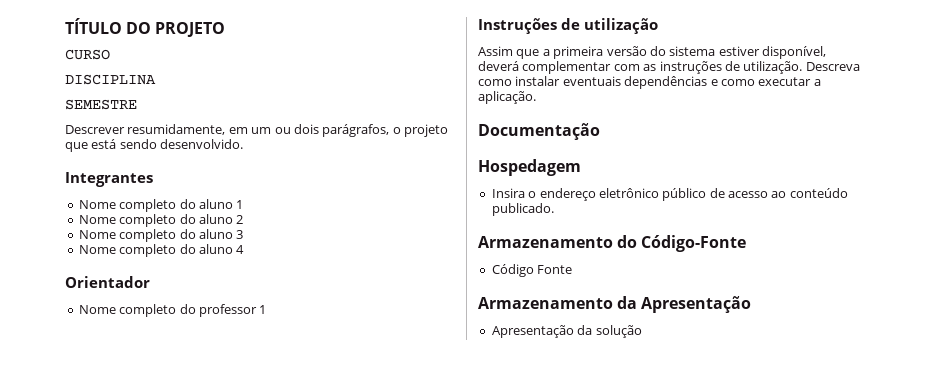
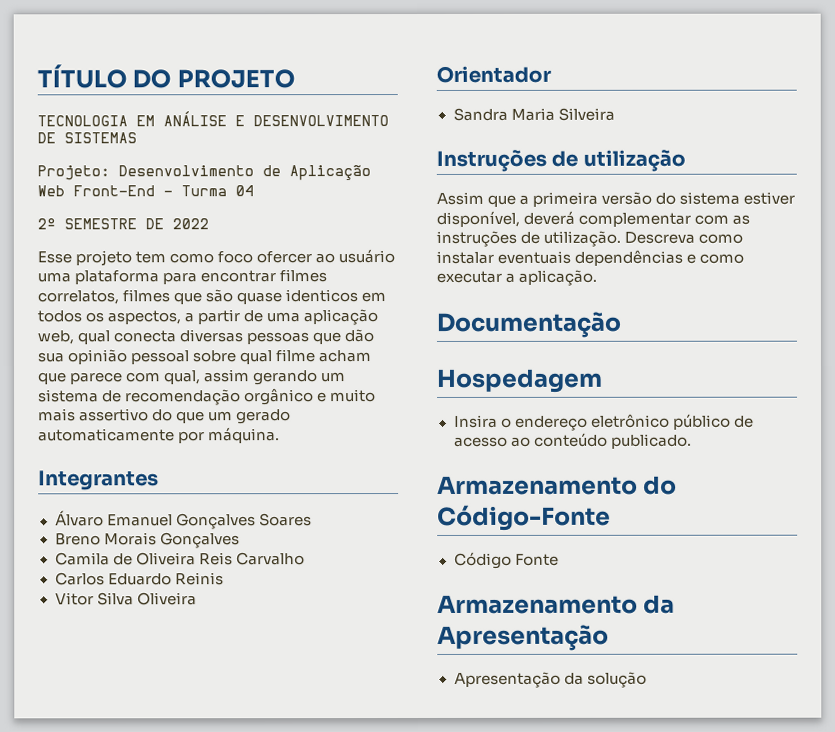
- CURSO
- DISCIPLINA
- SEMESTRE
- Descrever resumidamente, em um ou dois parágrafos, o projeto que está sendo desenvolvido.
+ TECNOLOGIA EM ANÁLISE E DESENVOLVIMENTO DE SISTEMAS
+ Projeto: Desenvolvimento de Aplicação Web Front-End - Turma 04
+ 2º SEMESTRE DE 2022
+ Esse projeto tem como foco ofercer ao usuário uma plataforma para encontrar filmes correlatos, filmes que são quase identicos em todos os aspectos, a partir de uma aplicação web, qual conecta diversas pessoas que dão sua opinião pessoal sobre qual filme acham que parece com qual, assim gerando um sistema de recomendação orgânico e muito mais assertivo do que um gerado automaticamente por máquina.
  Integrantes
- Nome completo do aluno 1
- Nome completo do aluno 2
- Nome completo do aluno 3
- Nome completo do aluno 4
+ Álvaro Emanuel Gonçalves Soares
+ Breno Morais Gonçalves
+ Camila de Oliveira Reis Carvalho
+ Carlos Eduardo Reinis
+ Vitor Silva Oliveira
  Orientador
- Nome completo do professor 1
+ Sandra Maria Silveira

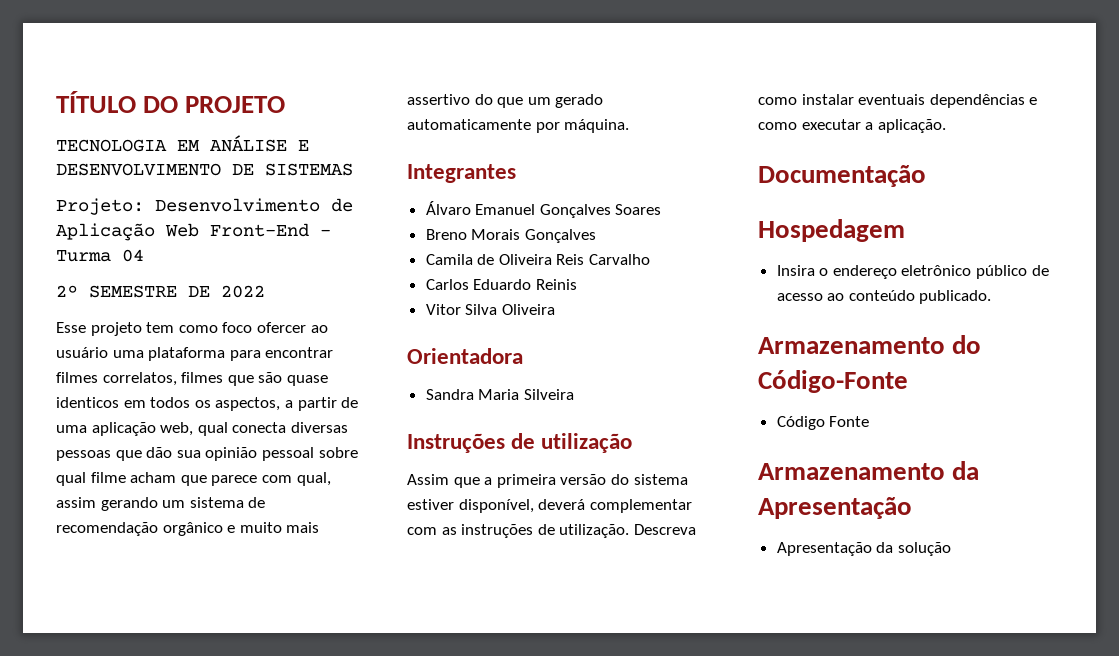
- Orientador
+ Orientadora

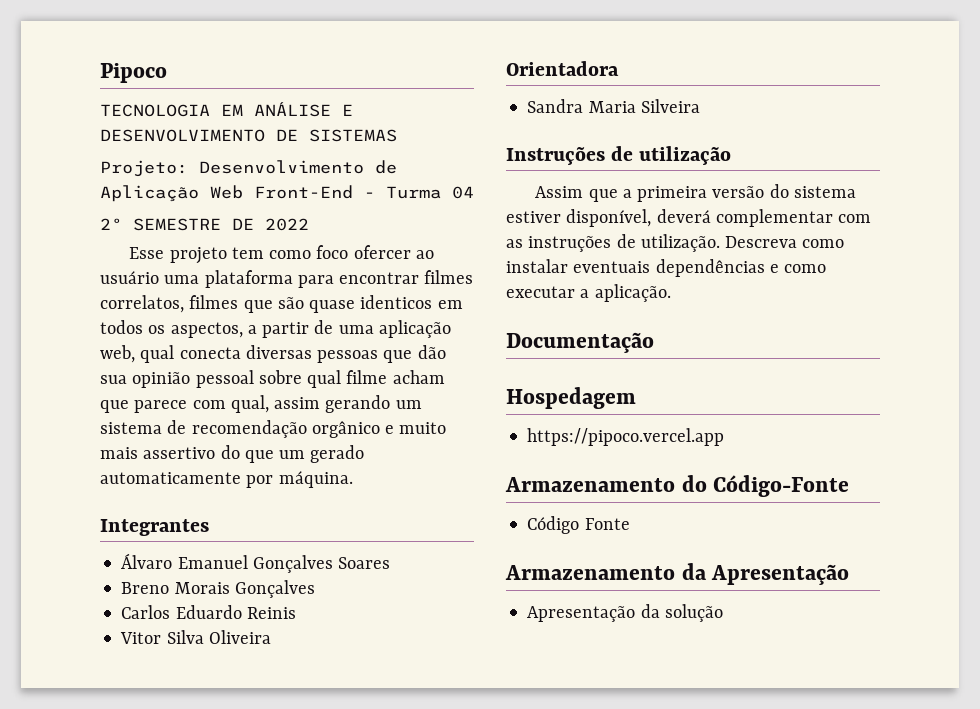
- TÍTULO DO PROJETO
+ Pipoco
- Camila de Oliveira Reis Carvalho
- Insira o endereço eletrônico público de acesso ao conteúdo publicado.
+ https://pipoco.vercel.app

